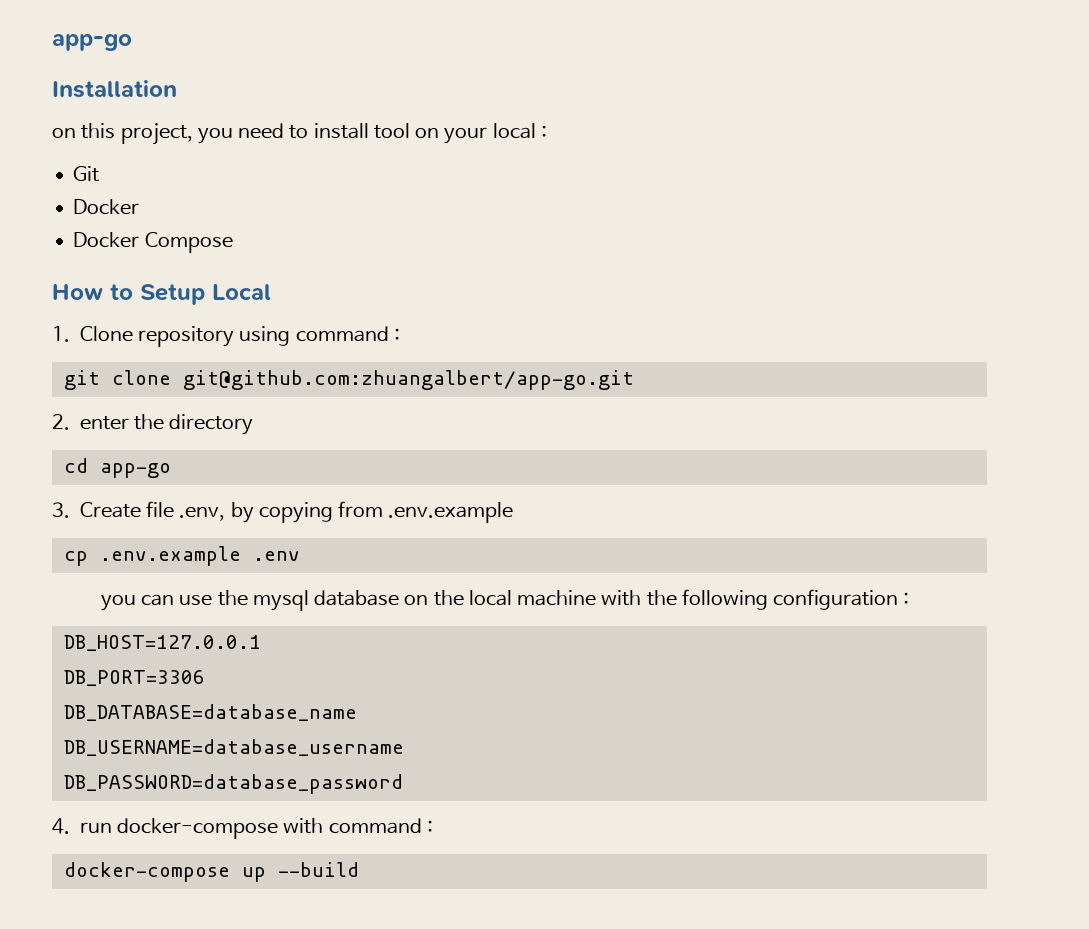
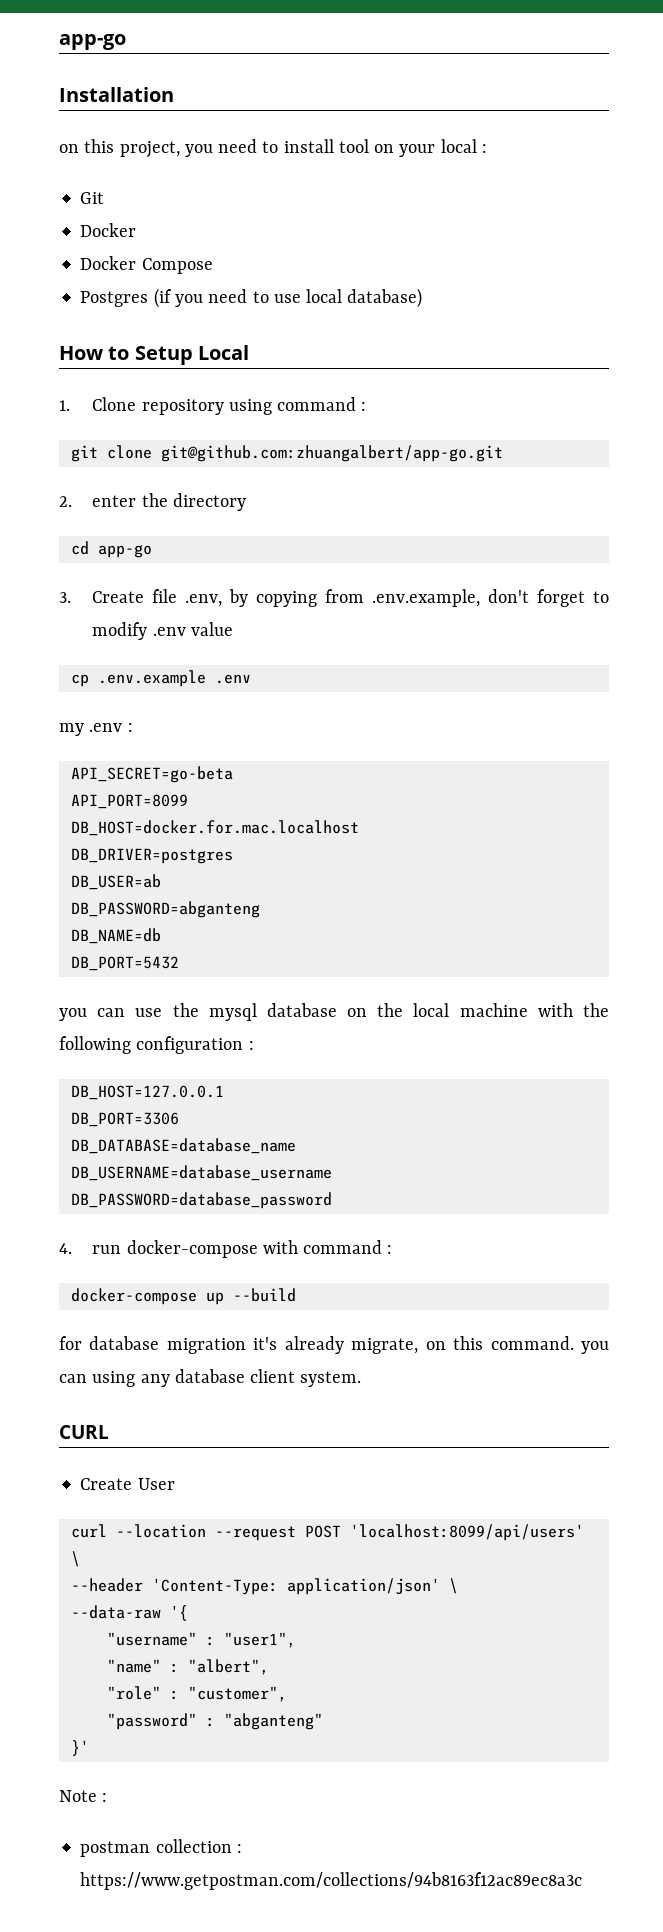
+ Postgres (if you need to use local database)
- 3. Create file .env, by copying from .env.example
+ 3. Create file .env, by copying from .env.example, don't forget to modify .env value
  cp .env.example .env
+ my .env :
+ API_SECRET=go-beta
+ API_PORT=8099
+ DB_HOST=docker.for.mac.localhost
+ DB_DRIVER=postgres
+ DB_USER=ab
+ DB_PASSWORD=abganteng
+ DB_NAME=db
+ DB_PORT=5432
+ for database migration it's already migrate, on this command. you can using any database client system.
+ CURL
+ Create User
+ curl --location --request POST 'localhost:8099/api/users' \
+ --header 'Content-Type: application/json' \
+ --data-raw '{
+ "username" : "user1",
+ "name" : "albert",
+ "role" : "customer",
+ "password" : "abganteng"
+ }'
+ Note :
+ postman collection : https://www.getpostman.com/collections/94b8163f12ac89ec8a3c

